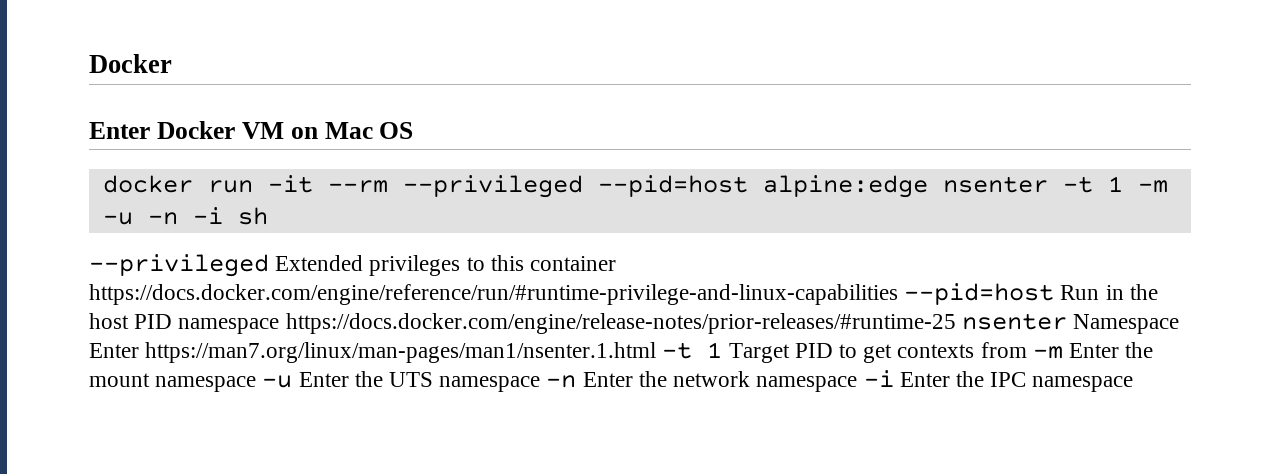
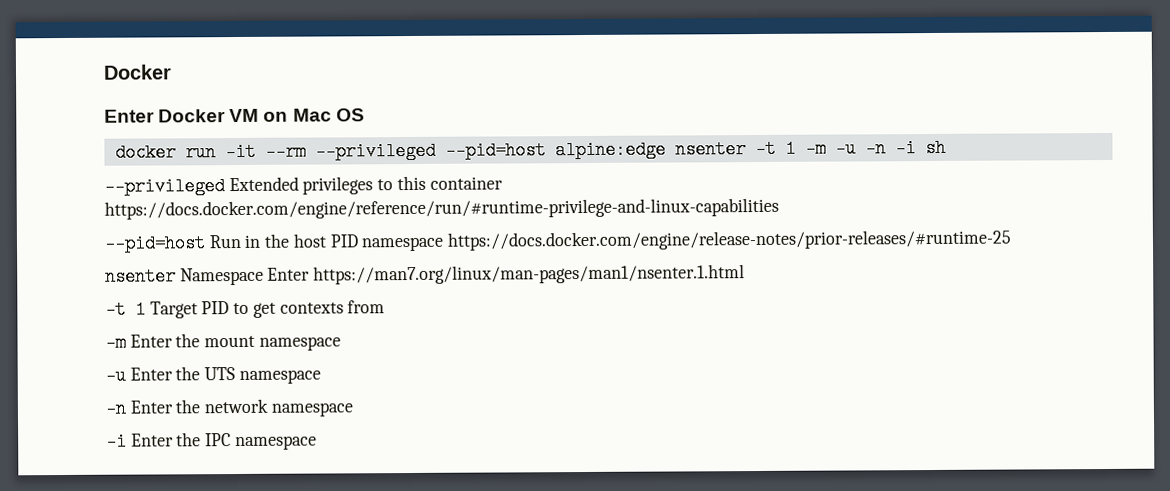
- --privileged Extended privileges to this container https://docs.docker.com/engine/reference/run/#runtime-privilege-and-linux-capabilities --pid=host Run in the host PID namespace https://docs.docker.com/engine/release-notes/prior-releases/#runtime-25 nsenter Namespace Enter https://man7.org/linux/man-pages/man1/nsenter.1.html -t 1 Target PID to get contexts from -m Enter the mount namespace -u Enter the UTS namespace -n Enter the network namespace -i Enter the IPC namespace
+ --privileged Extended privileges to this container https://docs.docker.com/engine/reference/run/#runtime-privilege-and-linux-capabilities
+ --pid=host Run in the host PID namespace https://docs.docker.com/engine/release-notes/prior-releases/#runtime-25
+ nsenter Namespace Enter https://man7.org/linux/man-pages/man1/nsenter.1.html
+ -t 1 Target PID to get contexts from
+ -m Enter the mount namespace
+ -u Enter the UTS namespace
+ -n Enter the network namespace
+ -i Enter the IPC namespace

